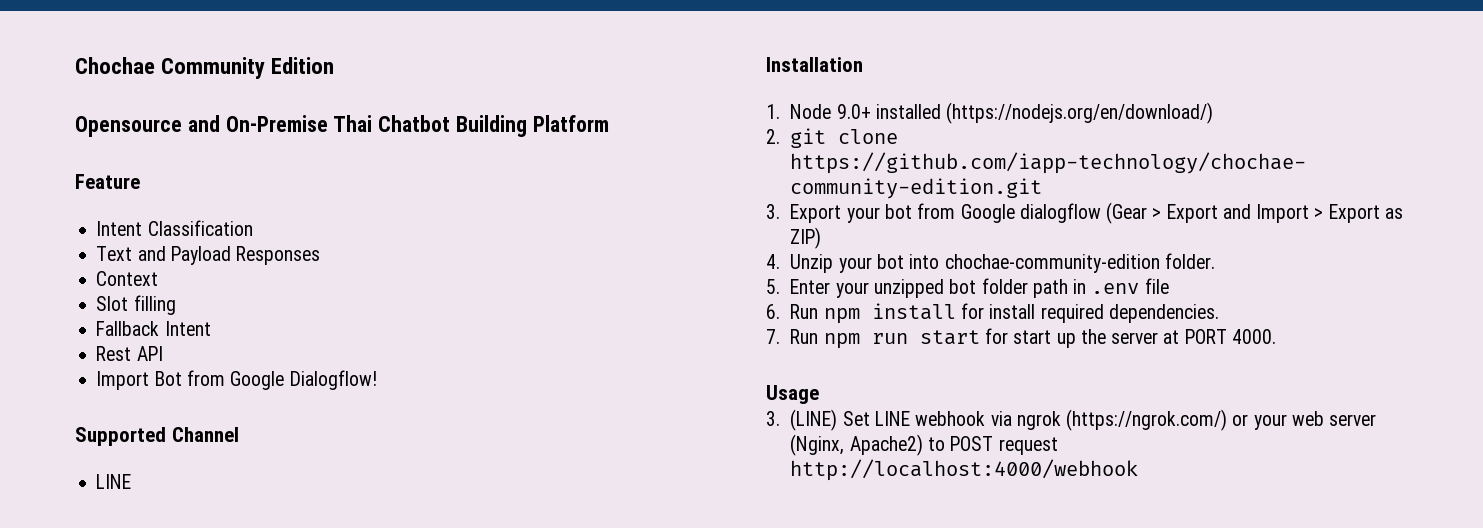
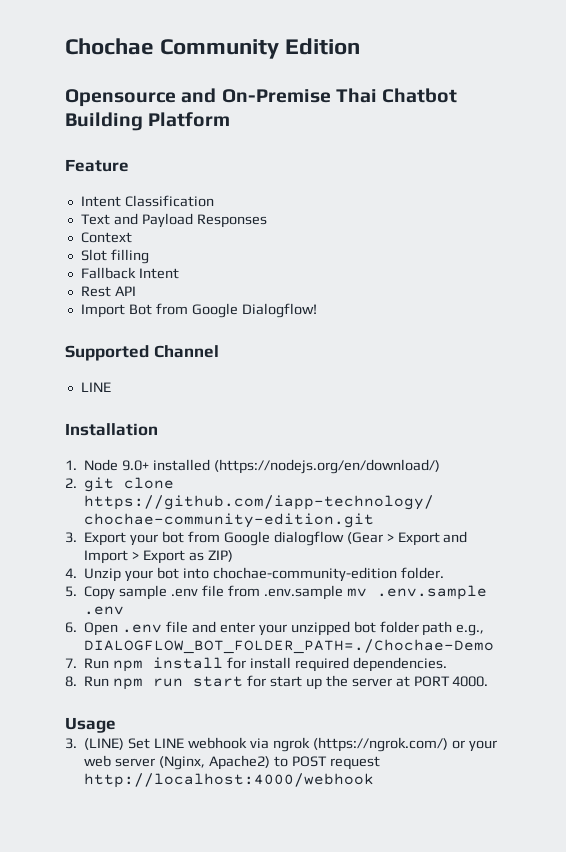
- 5. Enter your unzipped bot folder path in .env file
- 6. Run npm install for install required dependencies.
+ 5. Copy sample .env file from .env.sample mv .env.sample .env
+ 6. Open .env file and enter your unzipped bot folder path e.g., DIALOGFLOW_BOT_FOLDER_PATH=./Chochae-Demo
+ 7. Run npm install for install required dependencies.
- 7. Run npm run start for start up the server at PORT 4000.
+ 8. Run npm run start for start up the server at PORT 4000.

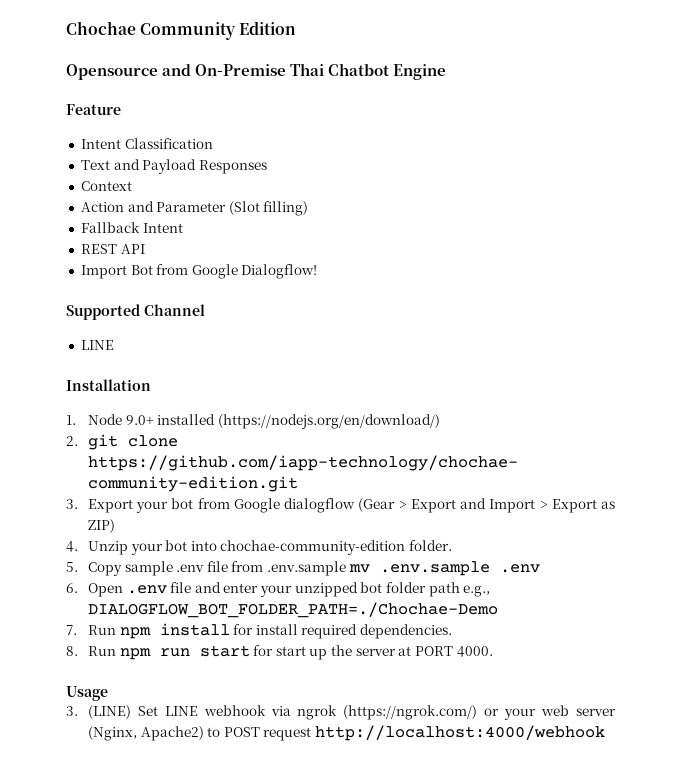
- Opensource and On-Premise Thai Chatbot Building Platform
+ Opensource and On-Premise Thai Chatbot Engine
- Slot filling
+ Action and Parameter (Slot filling)
- Rest API
+ REST API

